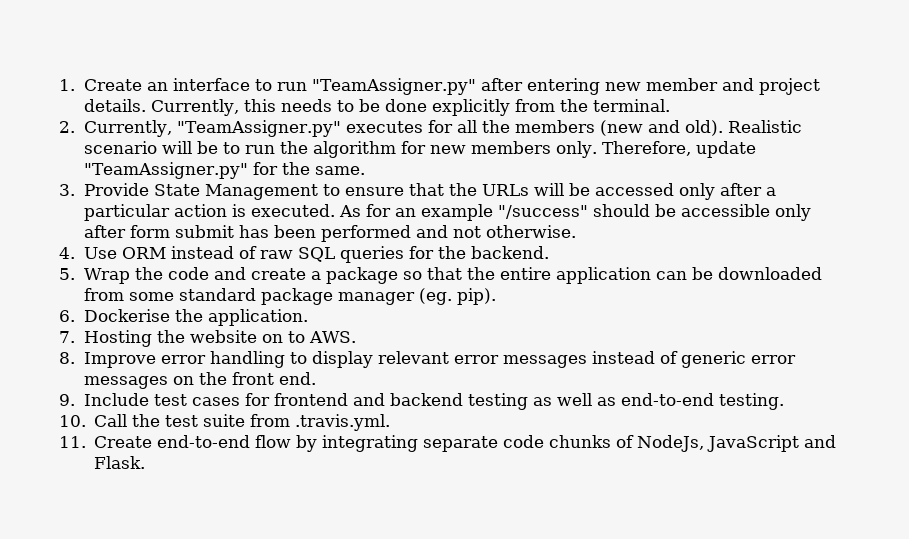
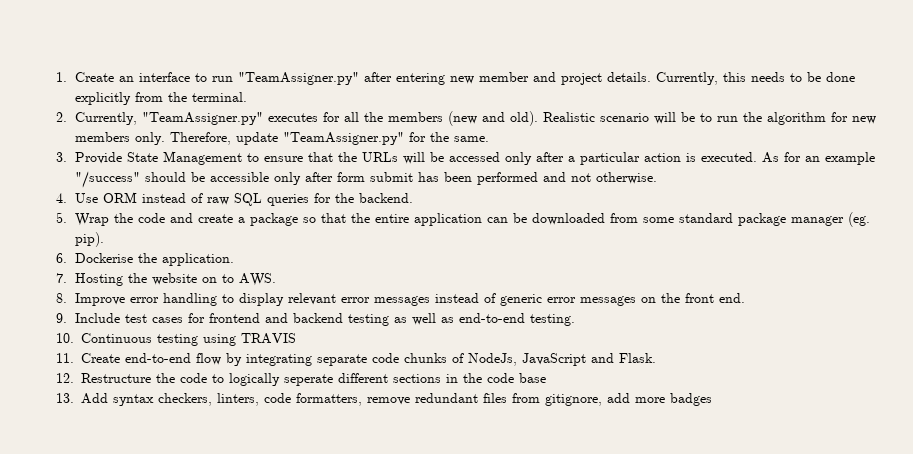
- 10. Call the test suite from .travis.yml.
+ 10. Continuous testing using TRAVIS
+ 12. Restructure the code to logically seperate different sections in the code base
+ 13. Add syntax checkers, linters, code formatters, remove redundant files from gitignore, add more badges

